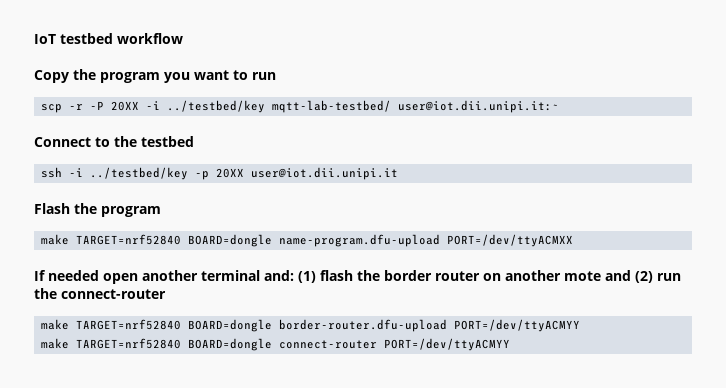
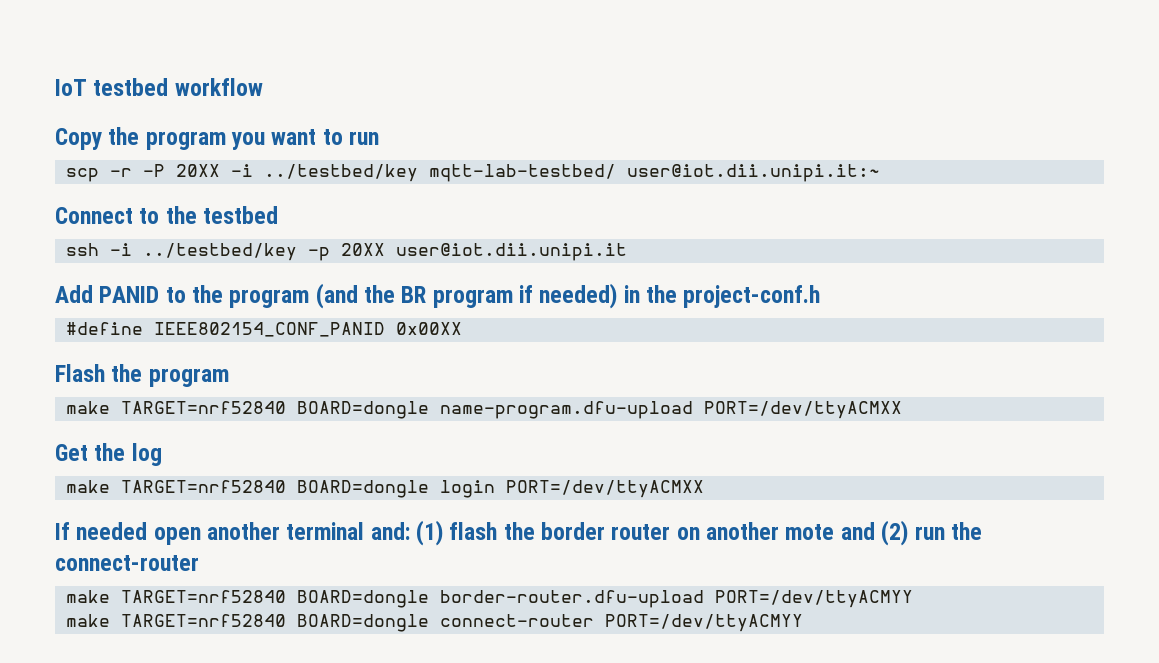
+ Add PANID to the program (and the BR program if needed) in the project-conf.h
+ #define IEEE802154_CONF_PANID 0x00XX
+ Get the log
+ make TARGET=nrf52840 BOARD=dongle login PORT=/dev/ttyACMXX

